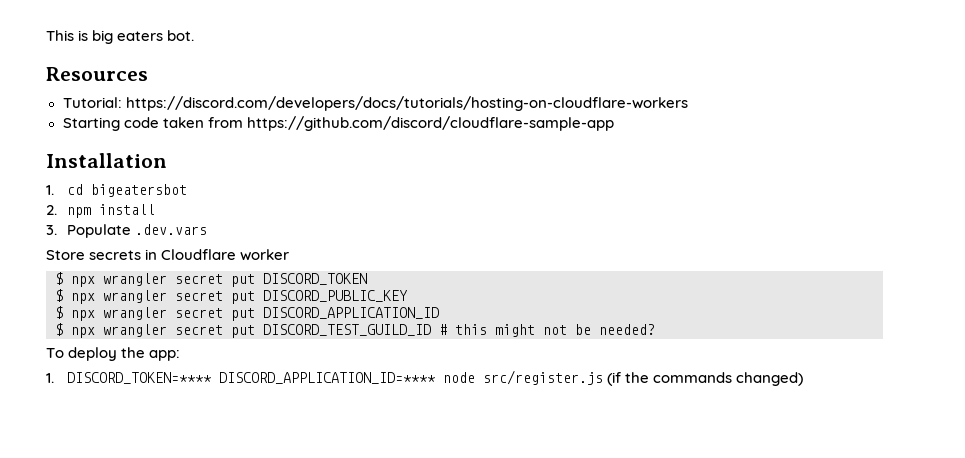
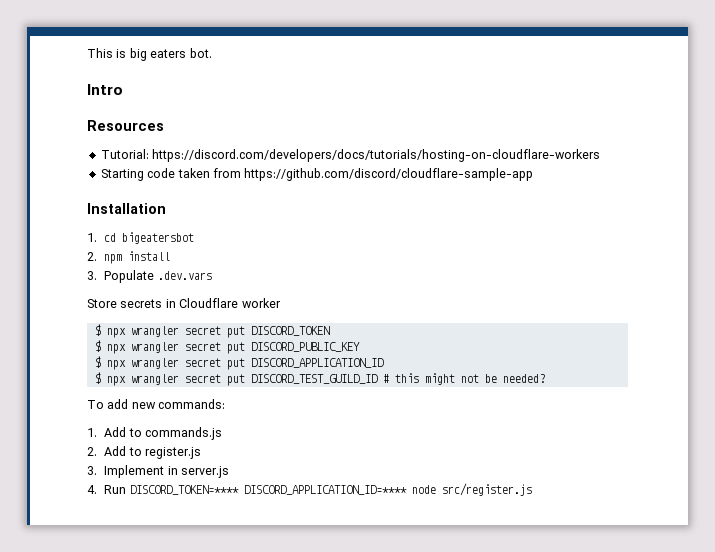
+ Intro
- To deploy the app:
- 1. DISCORD_TOKEN=**** DISCORD_APPLICATION_ID=**** node src/register.js (if the commands changed)
+ To add new commands:
+ 1. Add to commands.js
+ 2. Add to register.js
+ 3. Implement in server.js
+ 4. Run DISCORD_TOKEN=**** DISCORD_APPLICATION_ID=**** node src/register.js

